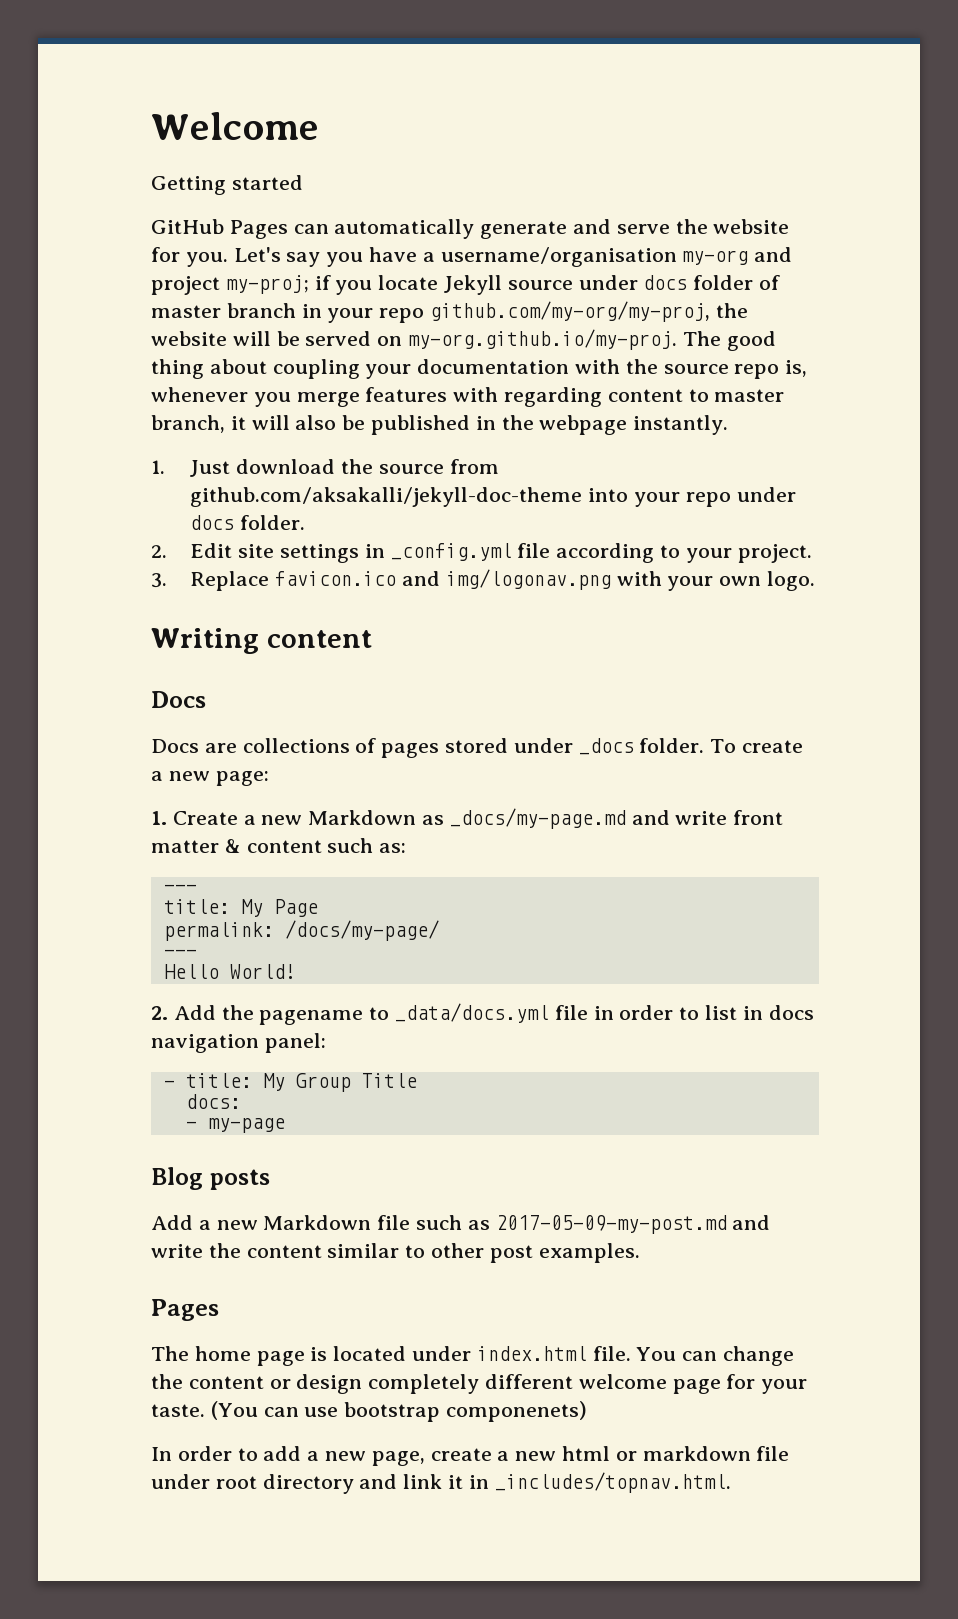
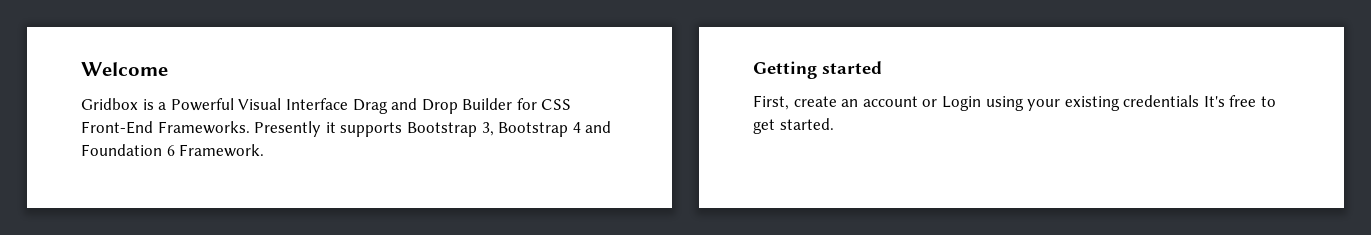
+ Gridbox is a Powerful Visual Interface Drag and Drop Builder for CSS Front-End Frameworks. Presently it supports Bootstrap 3, Bootstrap 4 and Foundation 6 Framework.
  Getting started
- GitHub Pages can automatically generate and serve the website for you. Let's say you have a username/organisation my-org and project my-proj; if you locate Jekyll source under docs folder of master branch in your repo github.com/my-org/my-proj, the website will be served on my-org.github.io/my-proj. The good thing about coupling your documentation with the source repo is, whenever you merge features with regarding content to master branch, it will also be published in the webpage instantly.
- 1. Just download the source from github.com/aksakalli/jekyll-doc-theme into your repo under docs folder.
- 2. Edit site settings in _config.yml file according to your project.
- 3. Replace favicon.ico and img/logonav.png with your own logo.
- Writing content
- Docs
- Docs are collections of pages stored under _docs folder. To create a new page:
- 1. Create a new Markdown as _docs/my-page.md and write front matter & content such as:
- ---
- title: My Page
- permalink: /docs/my-page/
- ---
- Hello World!
- 2. Add the pagename to _data/docs.yml file in order to list in docs navigation panel:
- - title: My Group Title
- docs:
- - my-page
- Blog posts
- Add a new Markdown file such as 2017-05-09-my-post.md and write the content similar to other post examples.
- Pages
- The home page is located under index.html file. You can change the content or design completely different welcome page for your taste. (You can use bootstrap componenets)
- In order to add a new page, create a new html or markdown file under root directory and link it in _includes/topnav.html.
+ First, create an account or Login using your existing credentials It's free to get started.

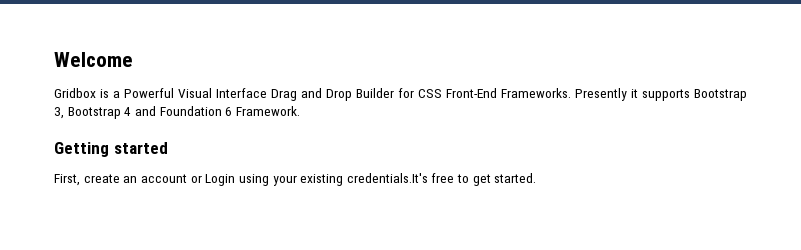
- First, create an account or Login using your existing credentials It's free to get started.
+ First, create an account or Login using your existing credentials.It's free to get started.

